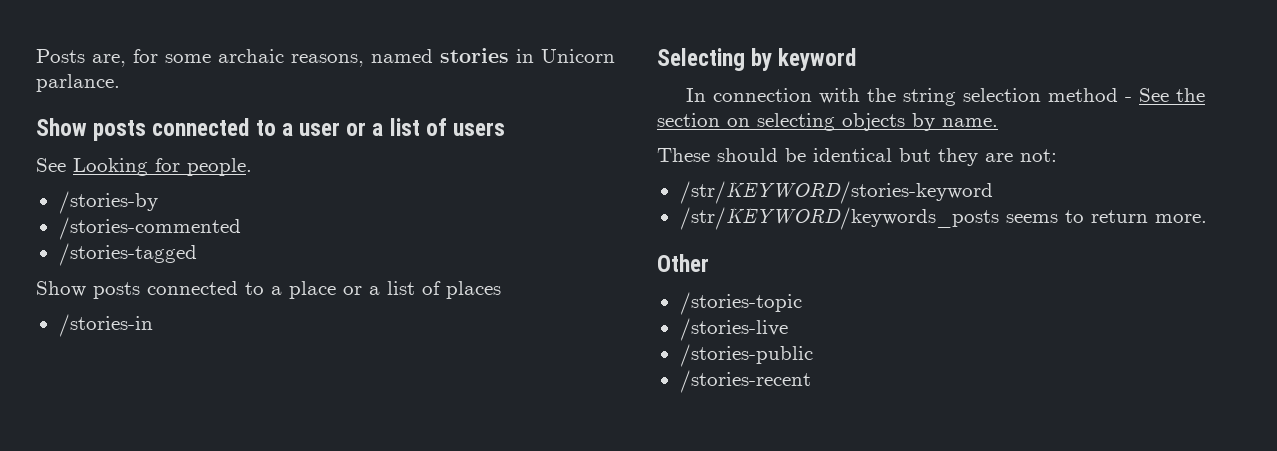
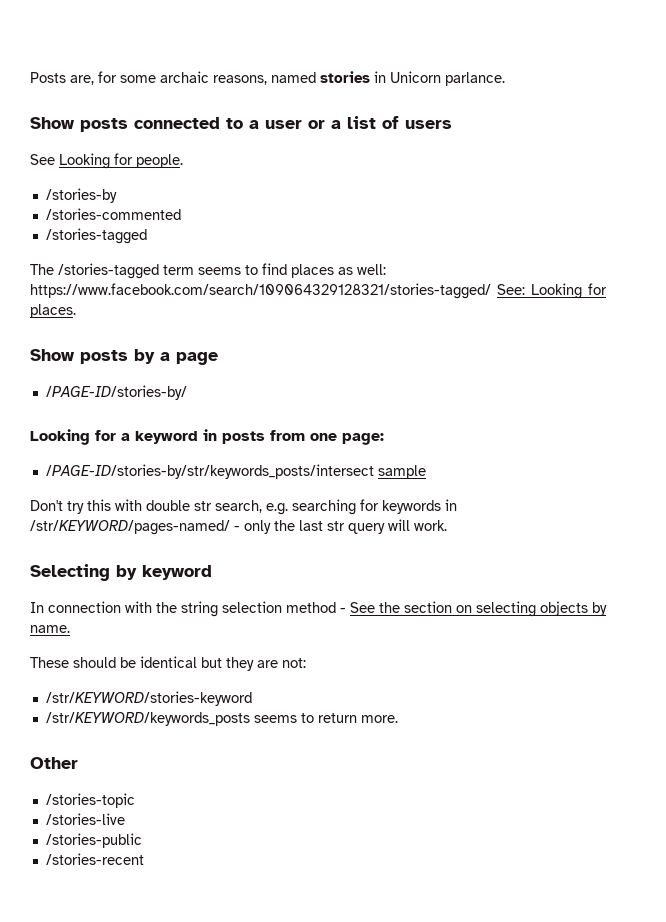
- Show posts connected to a place or a list of places
- /stories-in
+ The /stories-tagged term seems to find places as well: https://www.facebook.com/search/109064329128321/stories-tagged/ See: Looking for places.
+ Show posts by a page
+ /PAGE-ID/stories-by/
+ Looking for a keyword in posts from one page:
+ /PAGE-ID/stories-by/str/keywords_posts/intersect sample
+ Don't try this with double str search, e.g. searching for keywords in /str/KEYWORD/pages-named/ - only the last str query will work.

